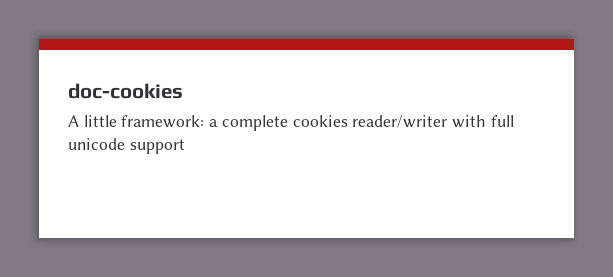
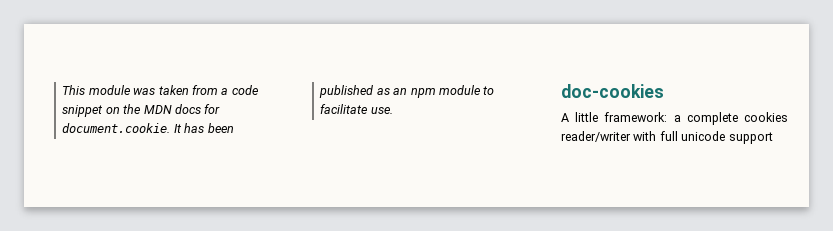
+ This module was taken from a code snippet on the MDN docs for document.cookie. It has been published as an npm module to facilitate use.

